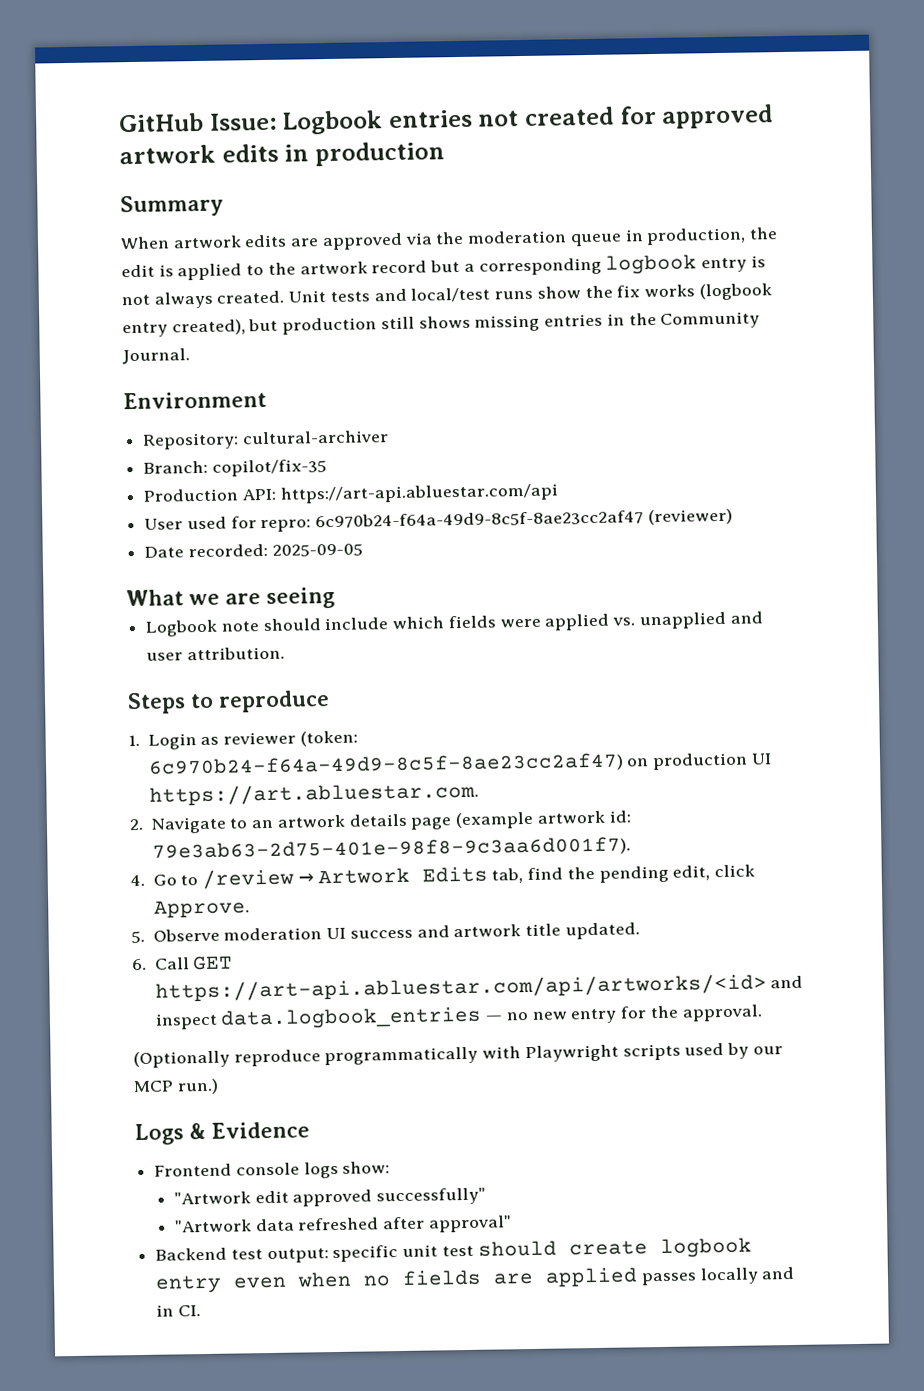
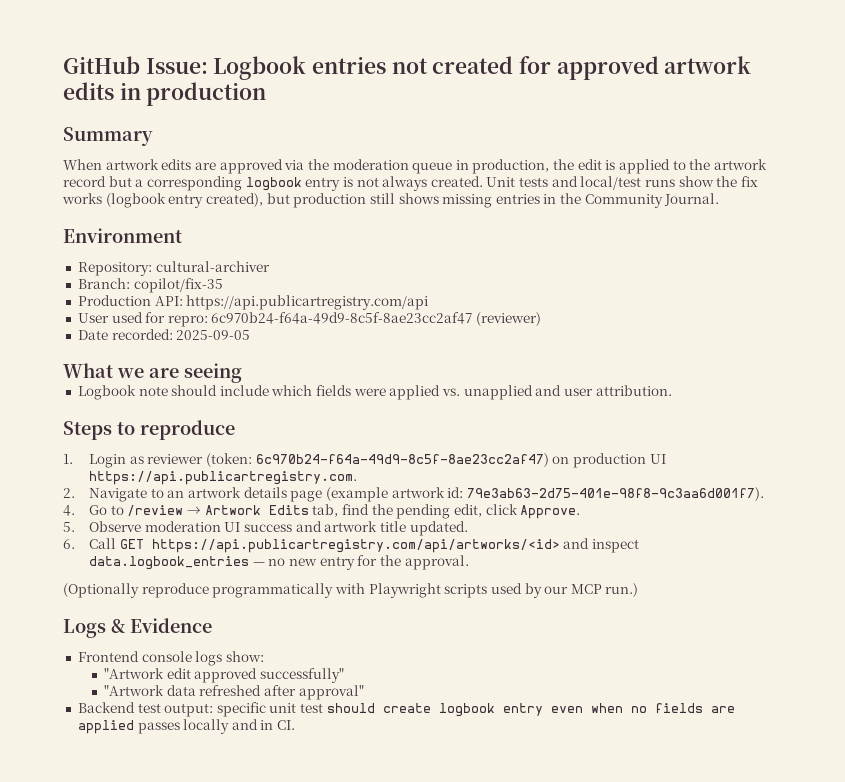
- Production API: https://art-api.abluestar.com/api
+ Production API: https://api.publicartregistry.com/api
- 1. Login as reviewer (token: 6c970b24-f64a-49d9-8c5f-8ae23cc2af47) on production UI https://art.abluestar.com.
+ 1. Login as reviewer (token: 6c970b24-f64a-49d9-8c5f-8ae23cc2af47) on production UI https://api.publicartregistry.com.
- 6. Call GET https://art-api.abluestar.com/api/artworks/<id> and inspect data.logbook_entries — no new entry for the approval.
+ 6. Call GET https://api.publicartregistry.com/api/artworks/<id> and inspect data.logbook_entries — no new entry for the approval.

